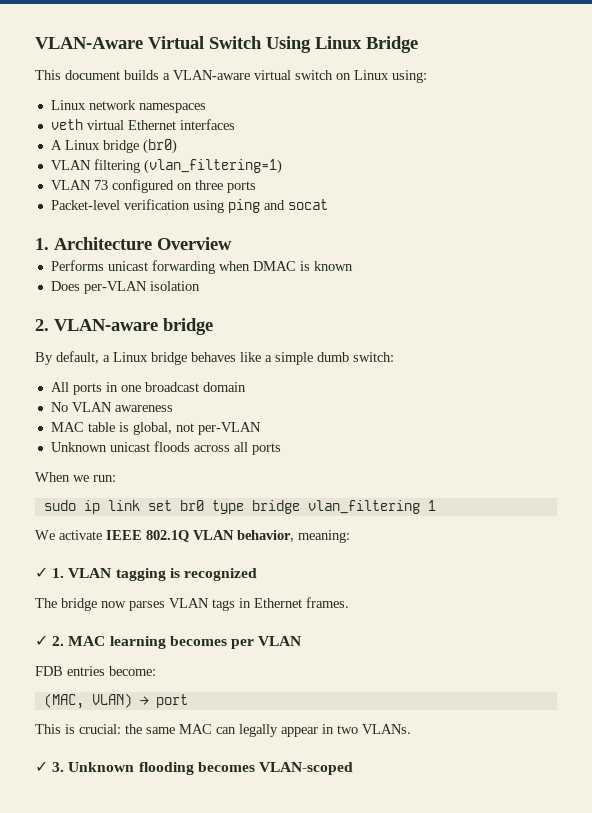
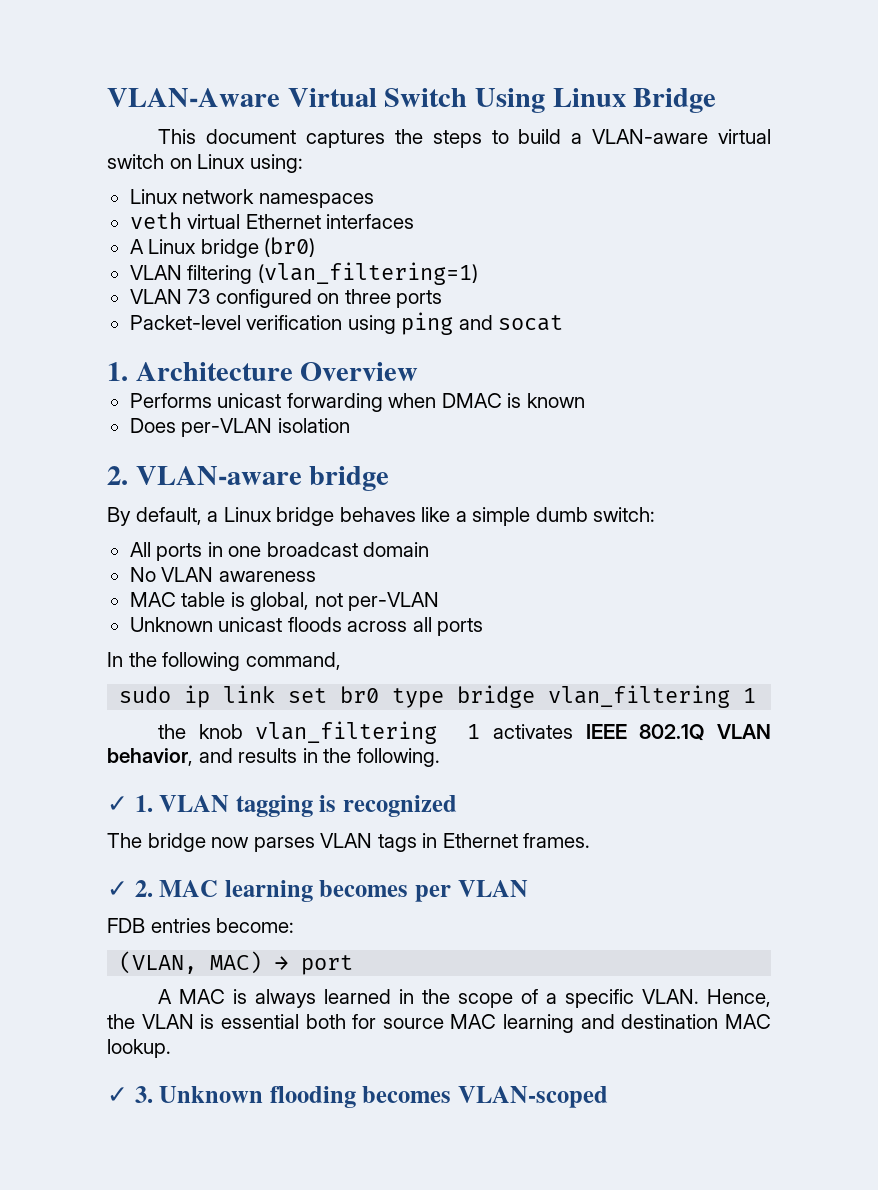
- This document builds a VLAN-aware virtual switch on Linux using:
+ This document captures the steps to build a VLAN-aware virtual switch on Linux using:
- When we run:
+ In the following command,
- We activate IEEE 802.1Q VLAN behavior, meaning:
+ the knob vlan_filtering 1 activates IEEE 802.1Q VLAN behavior, and results in the following.
- (MAC, VLAN) → port
+ (VLAN, MAC) → port
- This is crucial: the same MAC can legally appear in two VLANs.
+ A MAC is always learned in the scope of a specific VLAN. Hence, the VLAN is essential both for source MAC learning and destination MAC lookup.

